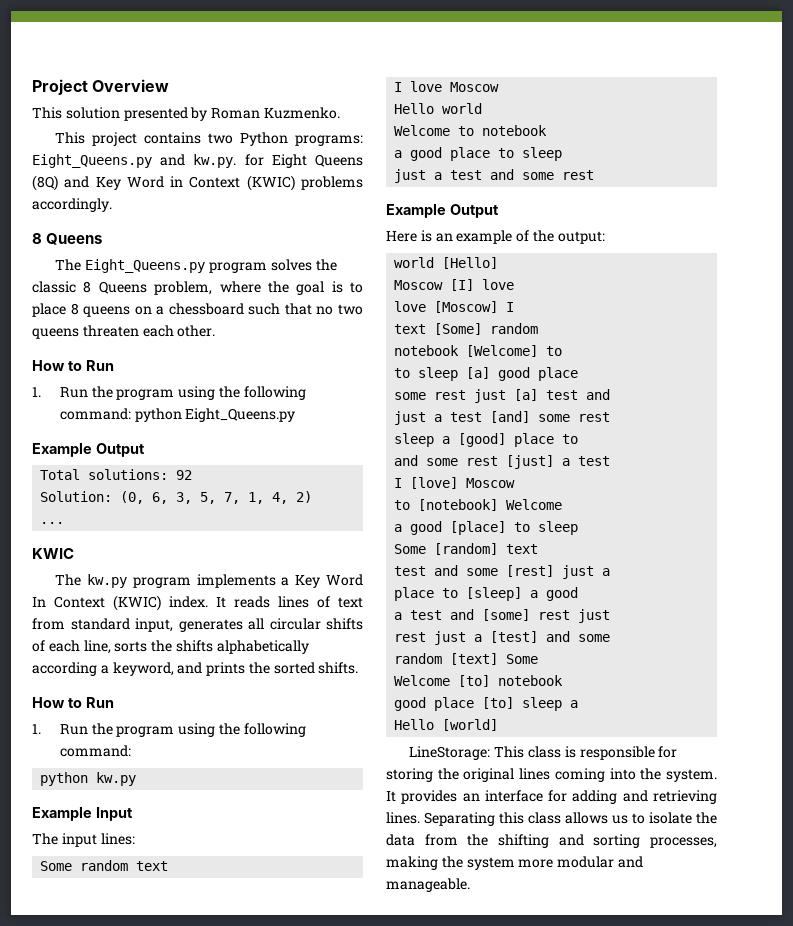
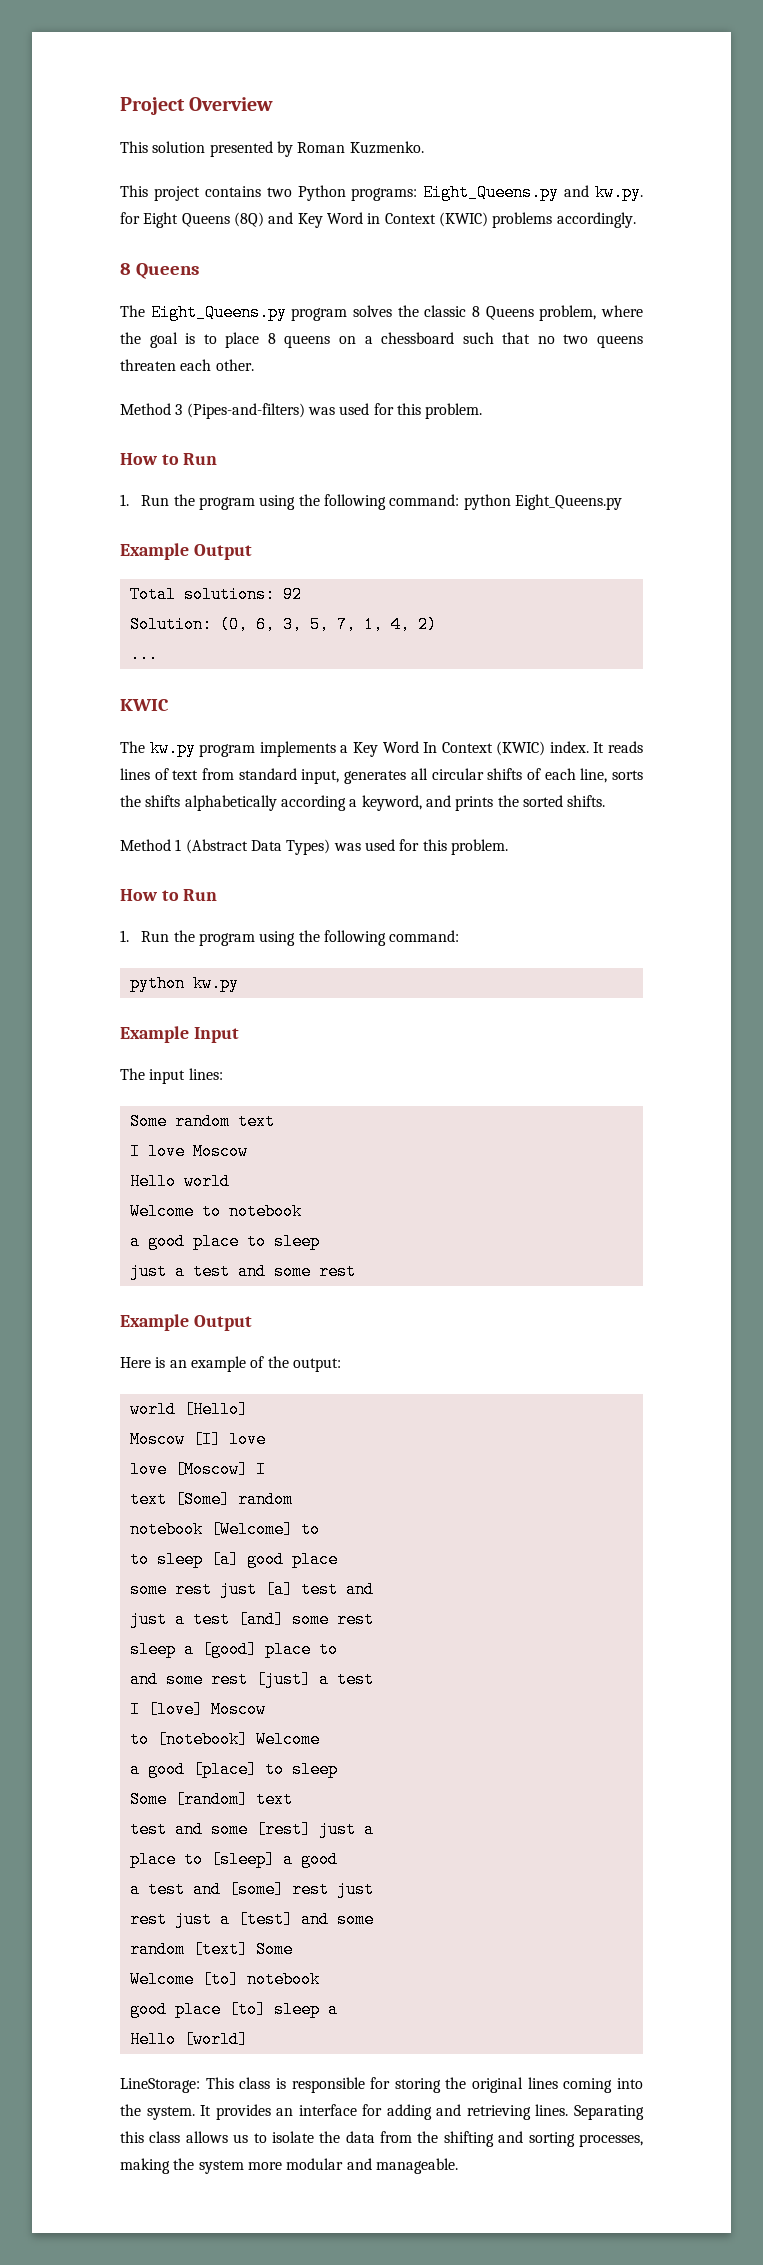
+ Method 3 (Pipes-and-filters) was used for this problem.
+ Method 1 (Abstract Data Types) was used for this problem.

